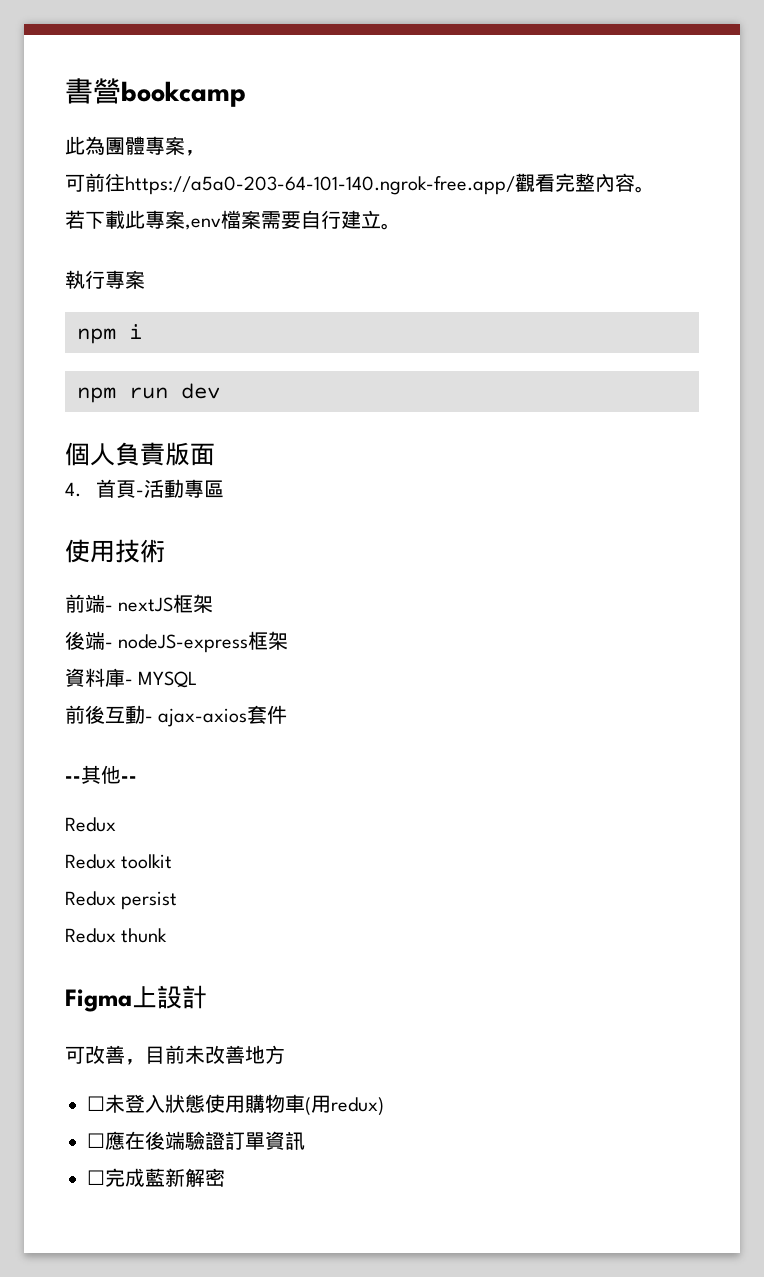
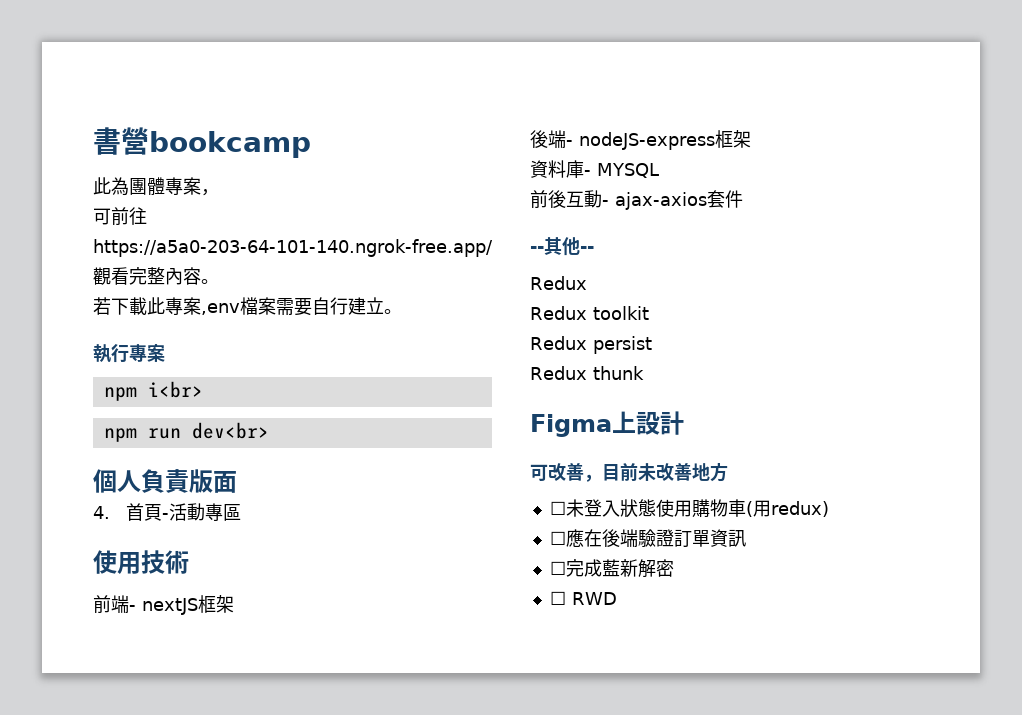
- npm i
+ npm i<br>
- npm run dev
+ npm run dev<br>
+ ☐ RWD

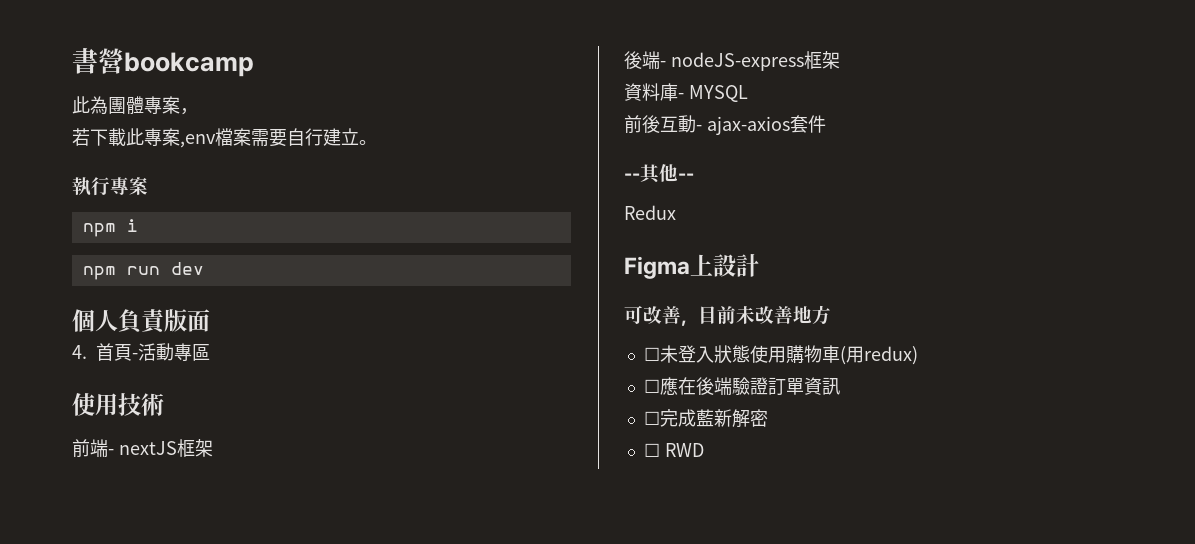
- 可前往https://a5a0-203-64-101-140.ngrok-free.app/觀看完整內容。
- npm i<br>
+ npm i
- npm run dev<br>
+ npm run dev
- Redux toolkit
- Redux persist
- Redux thunk

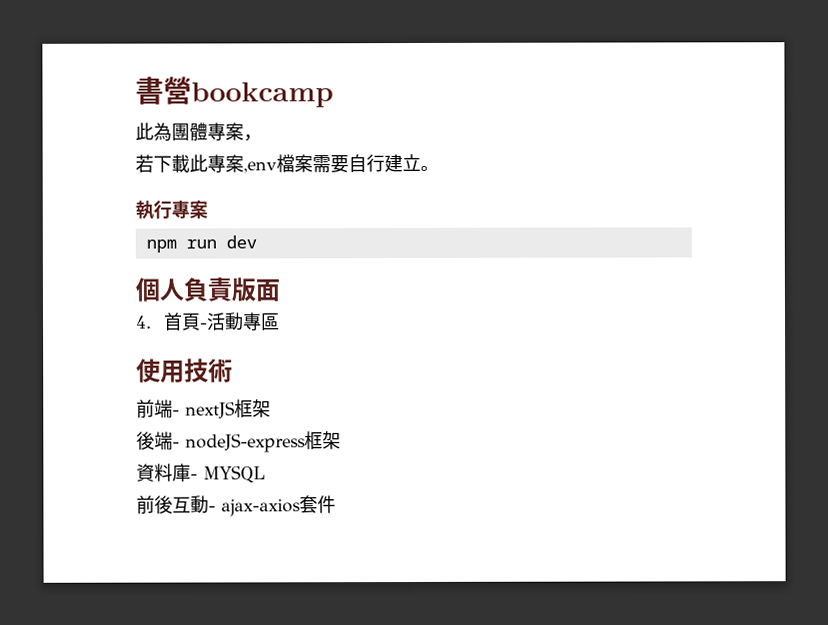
- npm i
- --其他--
- Redux
- Figma上設計
- 可改善，目前未改善地方
- ☐未登入狀態使用購物車(用redux)
- ☐應在後端驗證訂單資訊
- ☐完成藍新解密
- ☐ RWD

